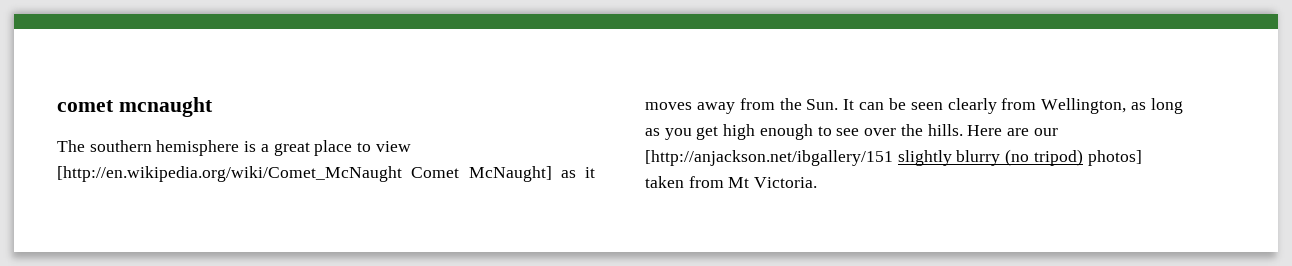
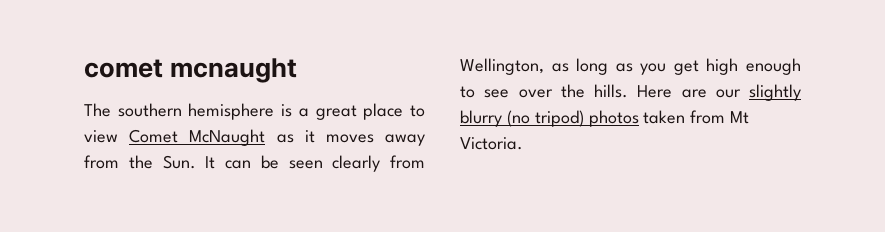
- The southern hemisphere is a great place to view [http://en.wikipedia.org/wiki/Comet_McNaught Comet McNaught] as it moves away from the Sun. It can be seen clearly from Wellington, as long as you get high enough to see over the hills.
+ The southern hemisphere is a great place to view Comet McNaught as it moves away from the Sun. It can be seen clearly from Wellington, as long as you get high enough to see over the hills.
- Here are our [http://anjackson.net/ibgallery/151 slightly blurry (no tripod) photos] taken from Mt Victoria.
+ Here are our slightly blurry (no tripod) photos taken from Mt Victoria.

